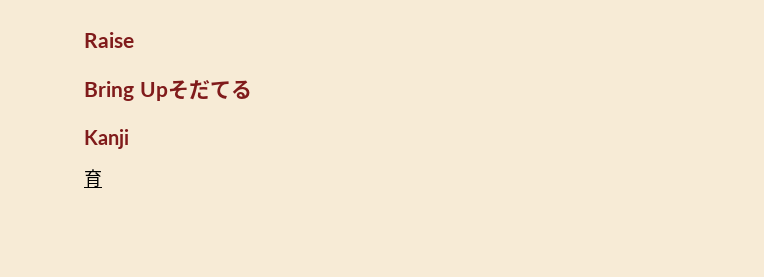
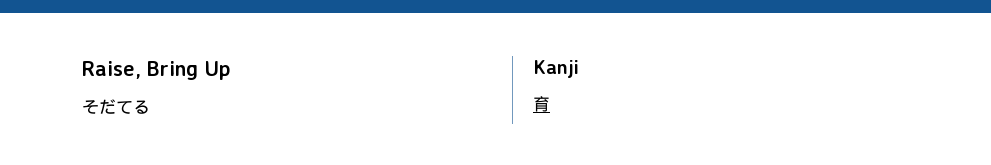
- Raise
- Bring Upそだてる
+ Raise, Bring Up
+ そだてる

